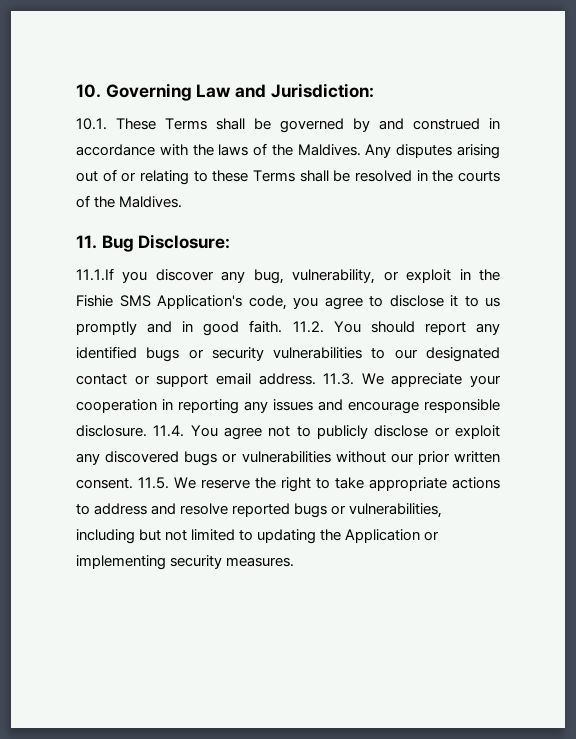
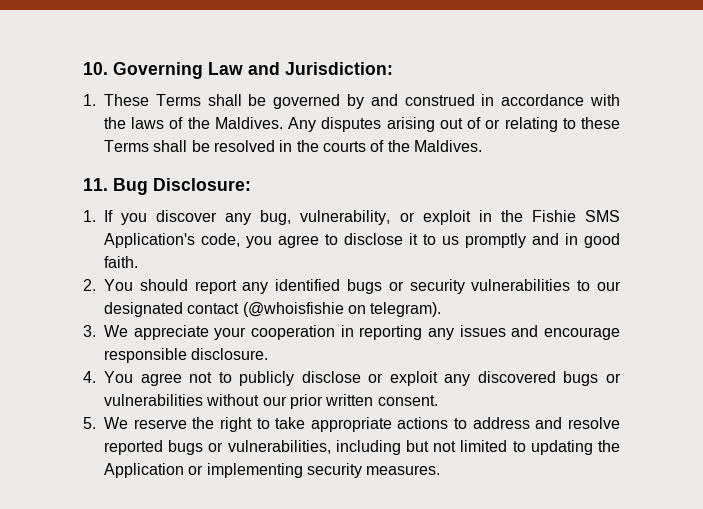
- 10.1. These Terms shall be governed by and construed in accordance with the laws of the Maldives.
+ 1. These Terms shall be governed by and construed in accordance with the laws of the Maldives.
- 11.1.If you discover any bug, vulnerability, or exploit in the Fishie SMS Application's code, you agree to disclose it to us promptly and in good faith. 11.2. You should report any identified bugs or security vulnerabilities to our designated contact or support email address. 11.3. We appreciate your cooperation in reporting any issues and encourage responsible disclosure. 11.4. You agree not to publicly disclose or exploit any discovered bugs or vulnerabilities without our prior written consent. 11.5. We reserve the right to take appropriate actions to address and resolve reported bugs or vulnerabilities, including but not limited to updating the Application or implementing security measures.
+ 1. If you discover any bug, vulnerability, or exploit in the Fishie SMS Application's code, you agree to disclose it to us promptly and in good faith.
+ 2. You should report any identified bugs or security vulnerabilities to our designated contact (@whoisfishie on telegram).
+ 3. We appreciate your cooperation in reporting any issues and encourage responsible disclosure.
+ 4. You agree not to publicly disclose or exploit any discovered bugs or vulnerabilities without our prior written consent.
+ 5. We reserve the right to take appropriate actions to address and resolve reported bugs or vulnerabilities, including but not limited to updating the Application or implementing security measures.

